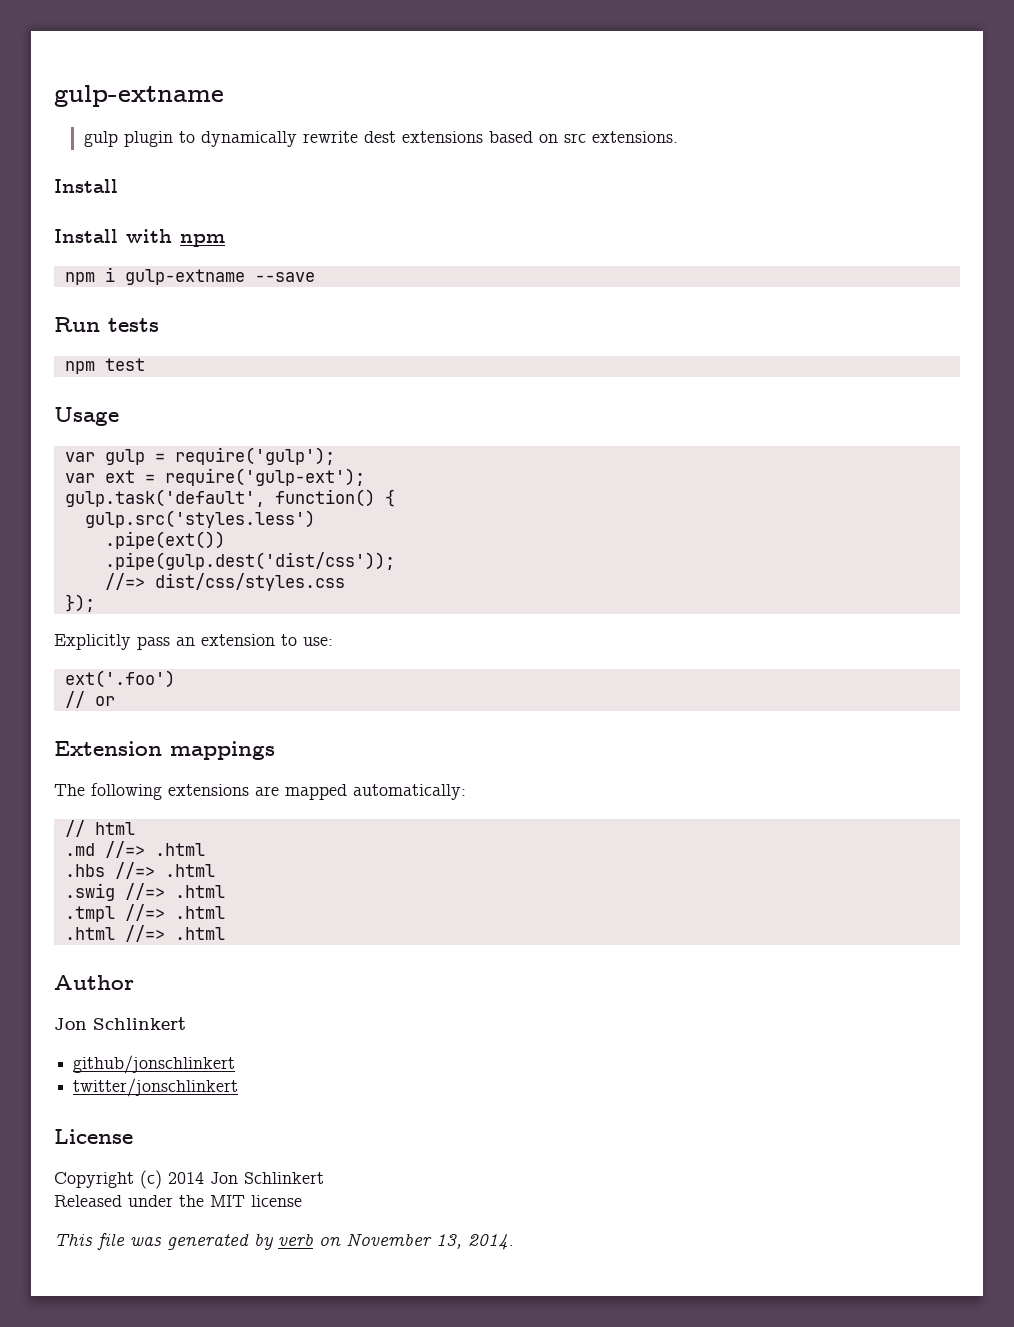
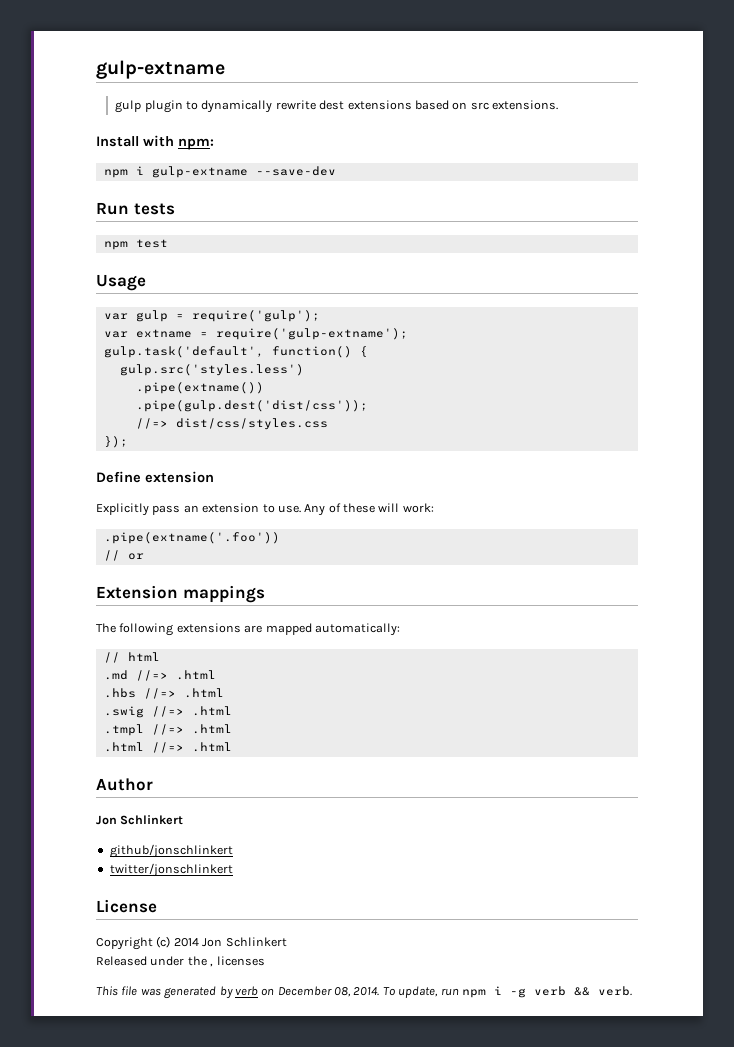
  gulp plugin to dynamically rewrite dest extensions based on src extensions.
- Install
- Install with npm
+ Install with npm:
- npm i gulp-extname --save
+ npm i gulp-extname --save-dev
- var ext = require('gulp-ext');
+ var extname = require('gulp-extname');
- .pipe(ext())
+ .pipe(extname())
+ Define extension
- Explicitly pass an extension to use:
- ext('.foo')
+ Explicitly pass an extension to use. Any of these will work:
+ .pipe(extname('.foo'))
- Released under the MIT license
+ Released under the , licenses
- This file was generated by verb on November 13, 2014.
+ This file was generated by verb on December 08, 2014. To update, run npm i -g verb && verb.

